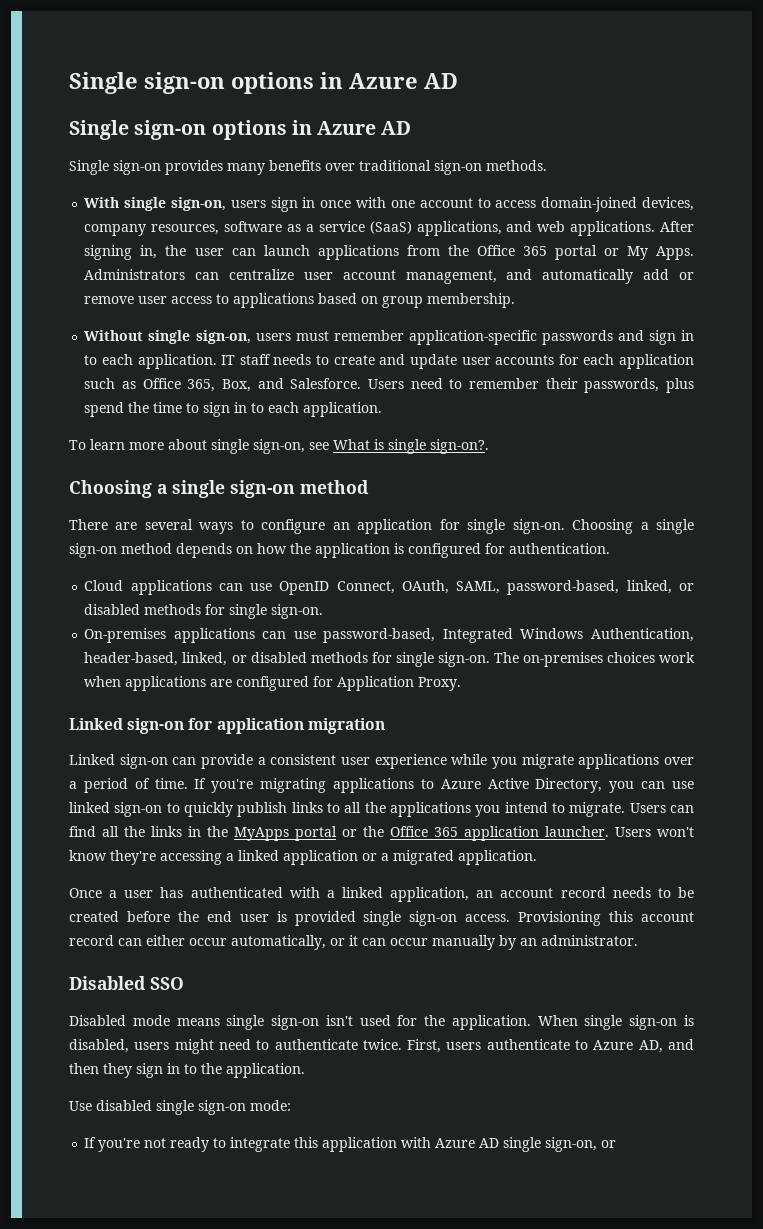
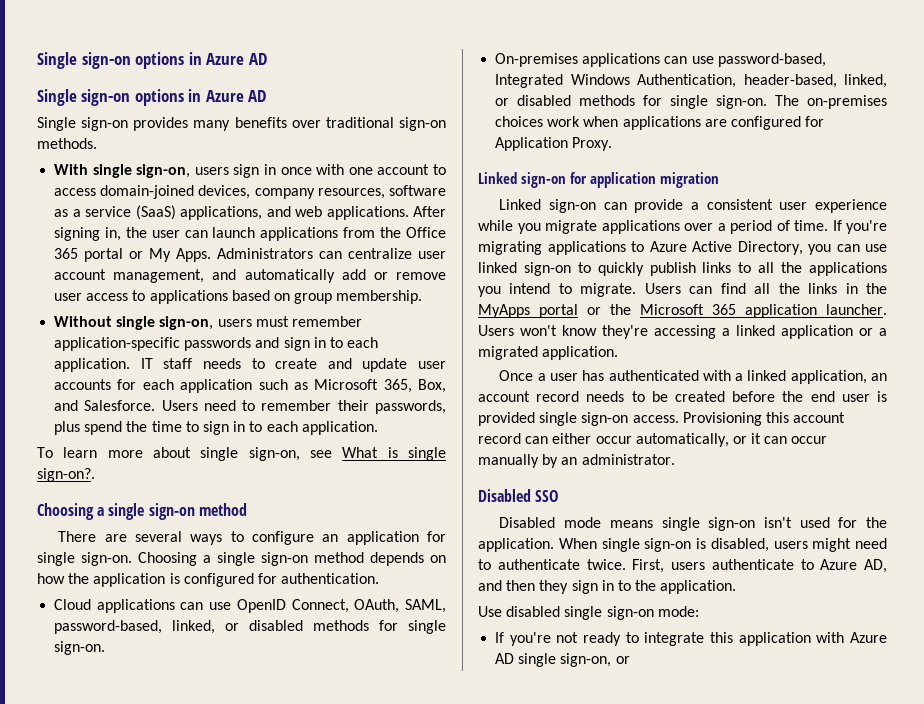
- IT staff needs to create and update user accounts for each application such as Office 365, Box, and Salesforce.
+ IT staff needs to create and update user accounts for each application such as Microsoft 365, Box, and Salesforce.
- Users can find all the links in the MyApps portal or the Office 365 application launcher.
+ Users can find all the links in the MyApps portal or the Microsoft 365 application launcher.

